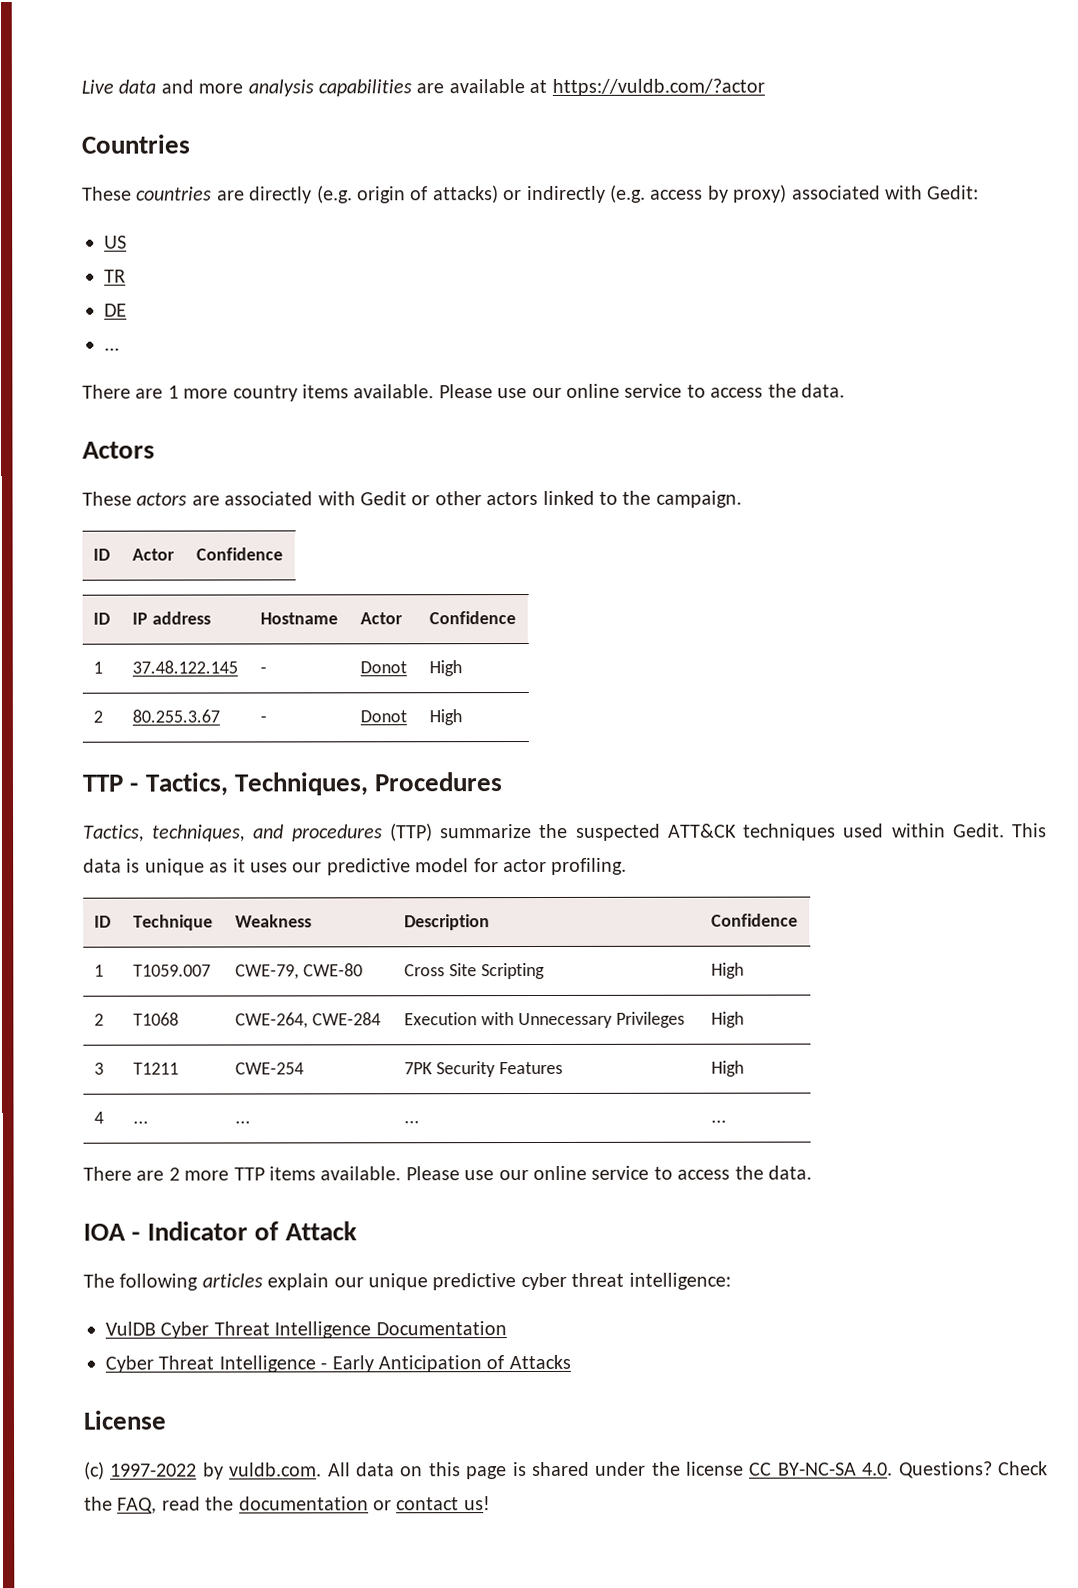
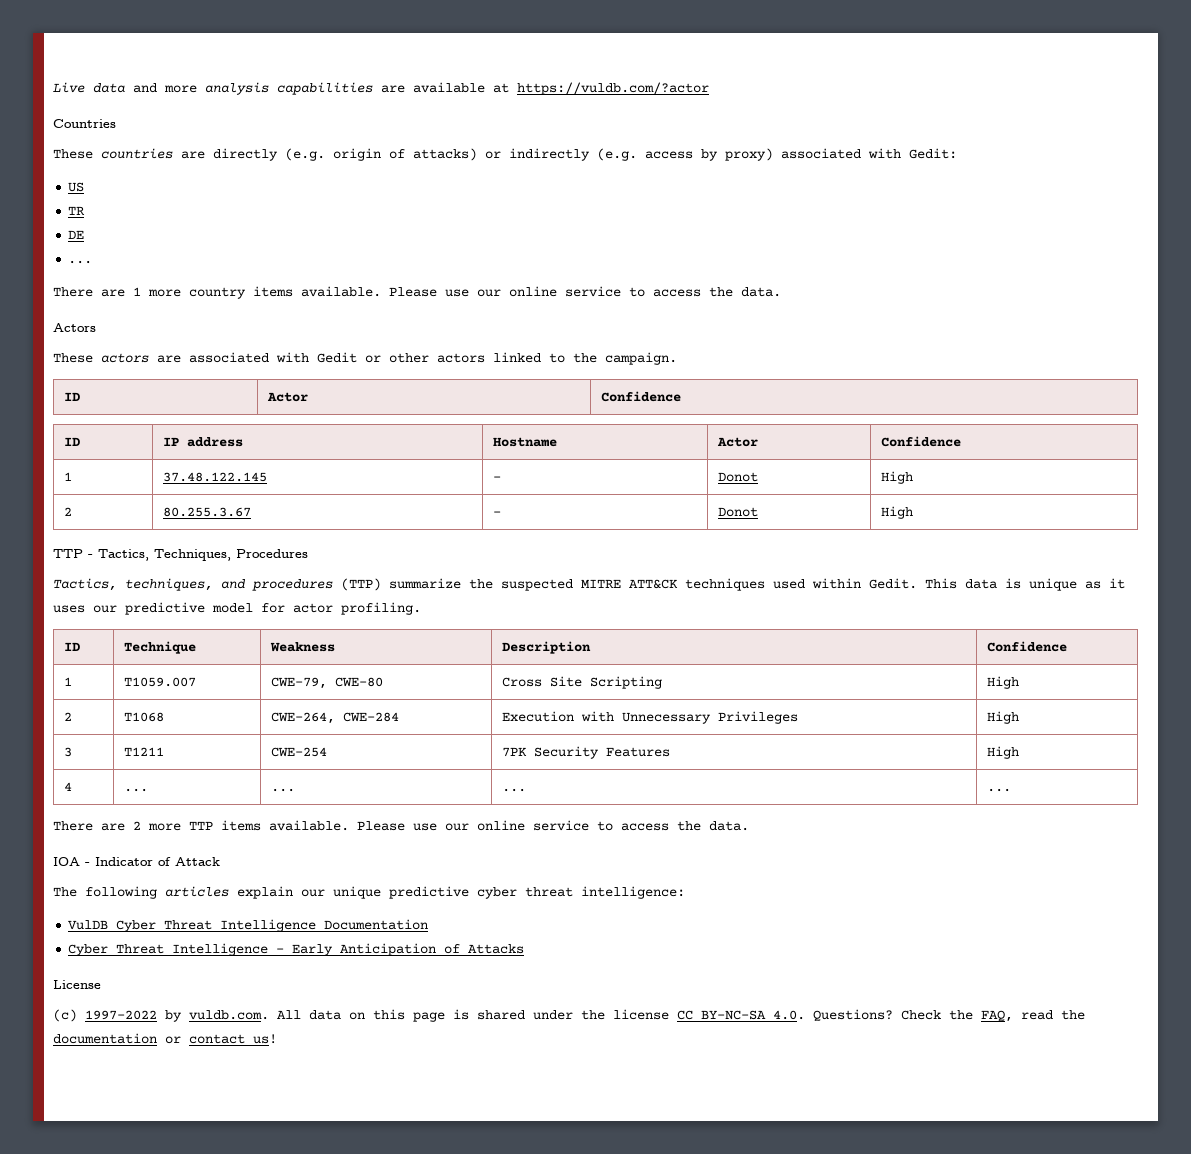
- Tactics, techniques, and procedures (TTP) summarize the suspected ATT&CK techniques used within Gedit.
+ Tactics, techniques, and procedures (TTP) summarize the suspected MITRE ATT&CK techniques used within Gedit.

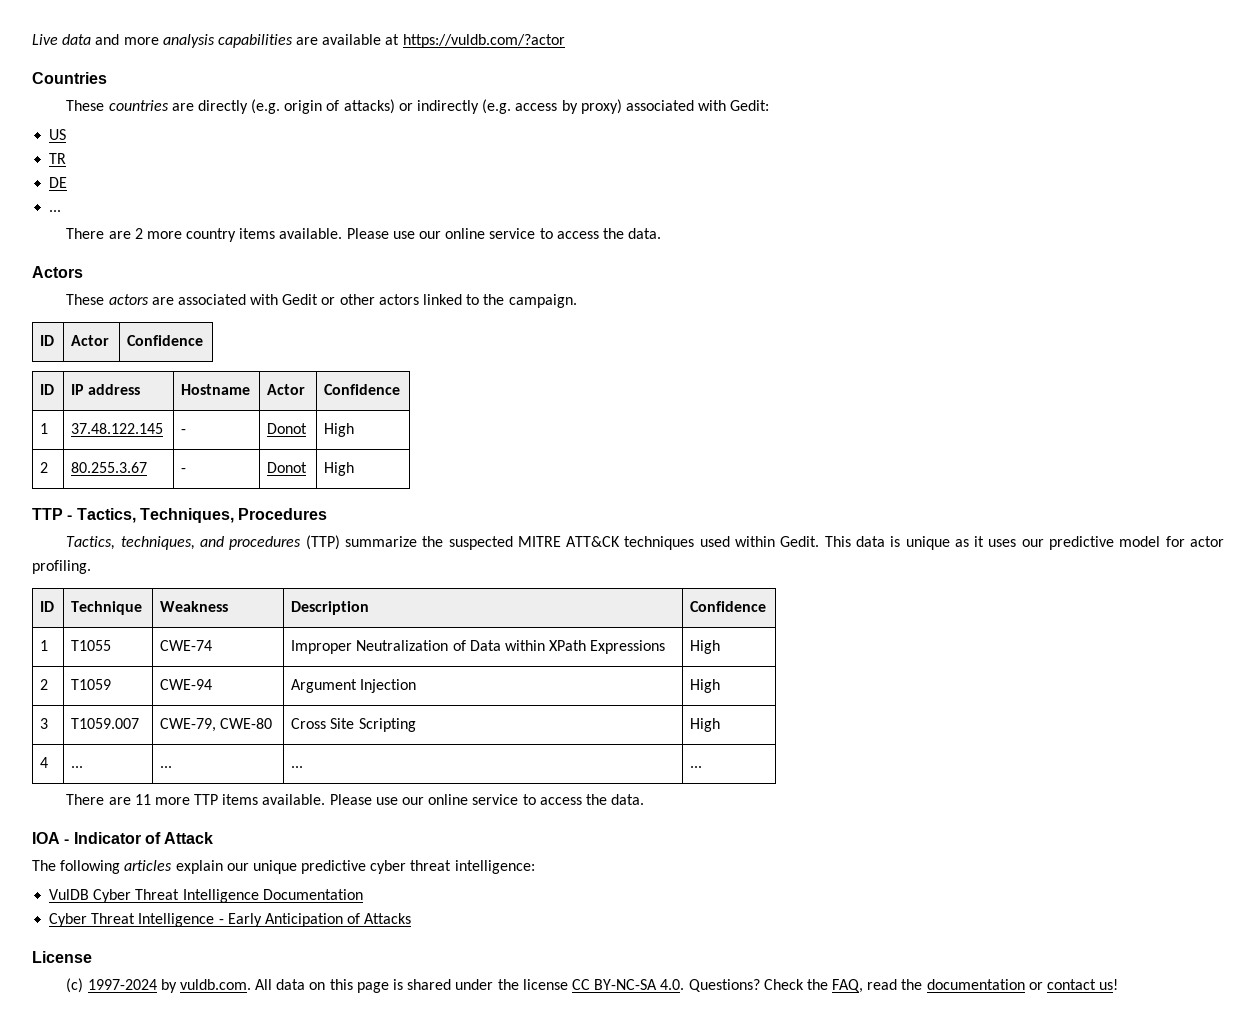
- There are 1 more country items available.
+ There are 2 more country items available.
- 1 | T1059.007 | CWE-79, CWE-80 | Cross Site Scripting | High
+ 1 | T1055 | CWE-74 | Improper Neutralization of Data within XPath Expressions | High
+ 2 | T1059 | CWE-94 | Argument Injection | High
+ 3 | T1059.007 | CWE-79, CWE-80 | Cross Site Scripting | High
- 2 | T1068 | CWE-264, CWE-284 | Execution with Unnecessary Privileges | High
- 3 | T1211 | CWE-254 | 7PK Security Features | High
- There are 2 more TTP items available.
+ There are 11 more TTP items available.
- (c) 1997-2022 by vuldb.com. All data on this page is shared under the license CC BY-NC-SA 4.0. Questions?
+ (c) 1997-2024 by vuldb.com. All data on this page is shared under the license CC BY-NC-SA 4.0. Questions?

